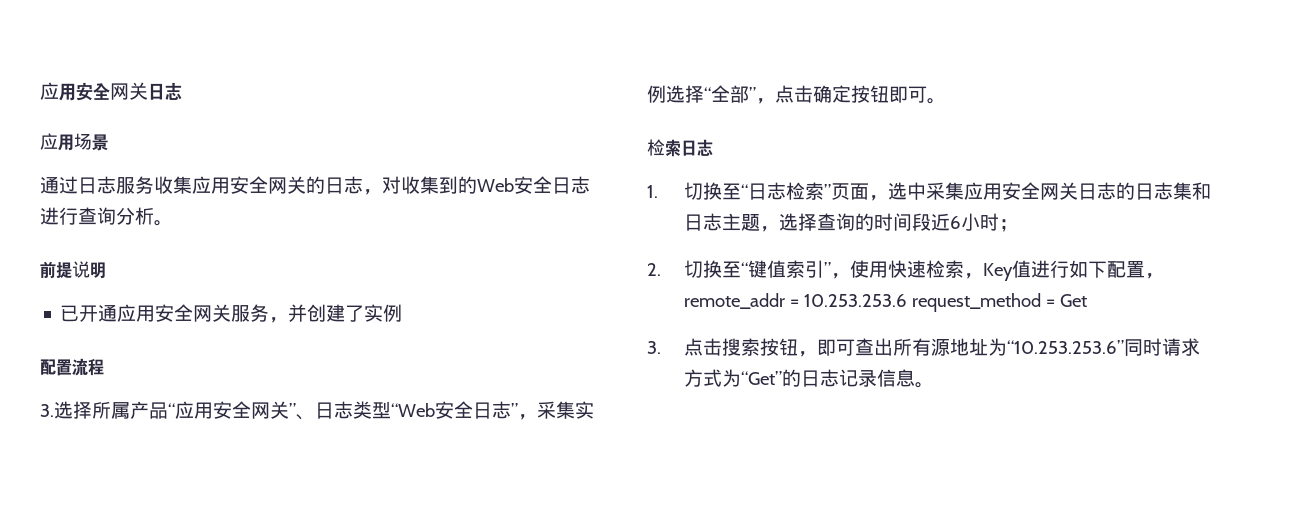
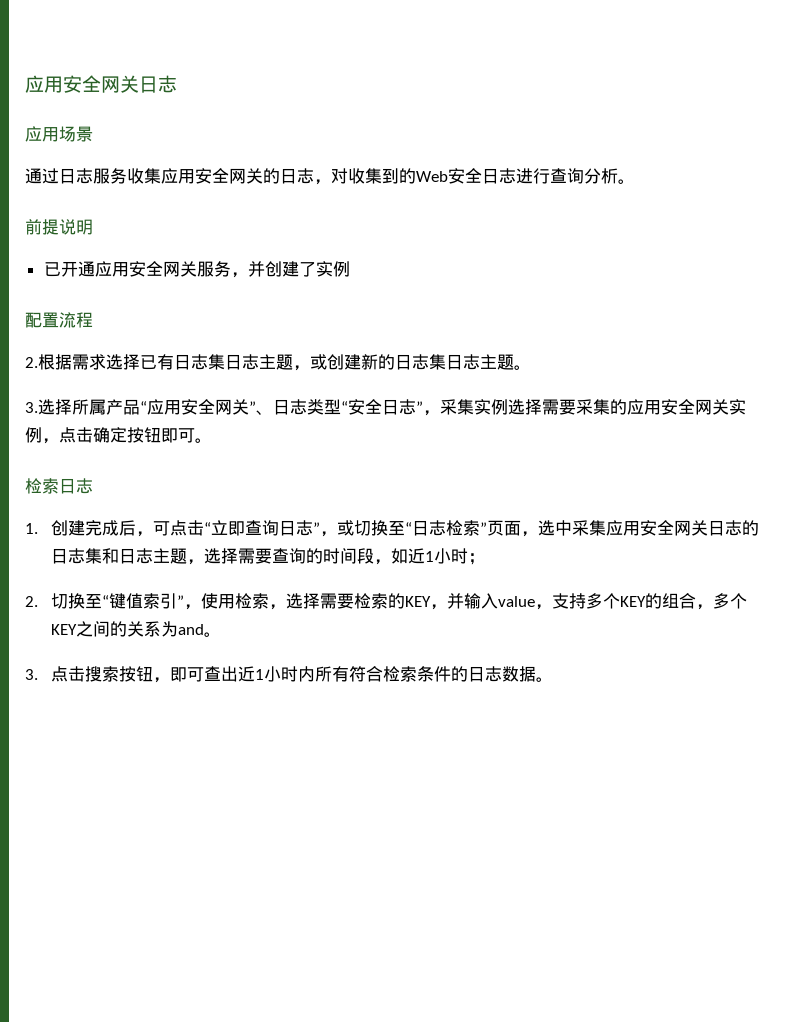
+ 2.根据需求选择已有日志集日志主题，或创建新的日志集日志主题。
- 3.选择所属产品“应用安全网关”、日志类型“Web安全日志”，采集实例选择“全部”，点击确定按钮即可。
+ 3.选择所属产品“应用安全网关”、日志类型“安全日志”，采集实例选择需要采集的应用安全网关实例，点击确定按钮即可。
- 1.切换至“日志检索”页面，选中采集应用安全网关日志的日志集和日志主题，选择查询的时间段近6小时；
+ 1.创建完成后，可点击“立即查询日志”，或切换至“日志检索”页面，选中采集应用安全网关日志的日志集和日志主题，选择需要查询的时间段，如近1小时；
- 2.切换至“键值索引”，使用快速检索，Key值进行如下配置，remote_addr = 10.253.253.6 request_method = Get
+ 2.切换至“键值索引”，使用检索，选择需要检索的KEY，并输入value，支持多个KEY的组合，多个KEY之间的关系为and。
- 3.点击搜索按钮，即可查出所有源地址为“10.253.253.6”同时请求方式为“Get”的日志记录信息。
+ 3.点击搜索按钮，即可查出近1小时内所有符合检索条件的日志数据。

